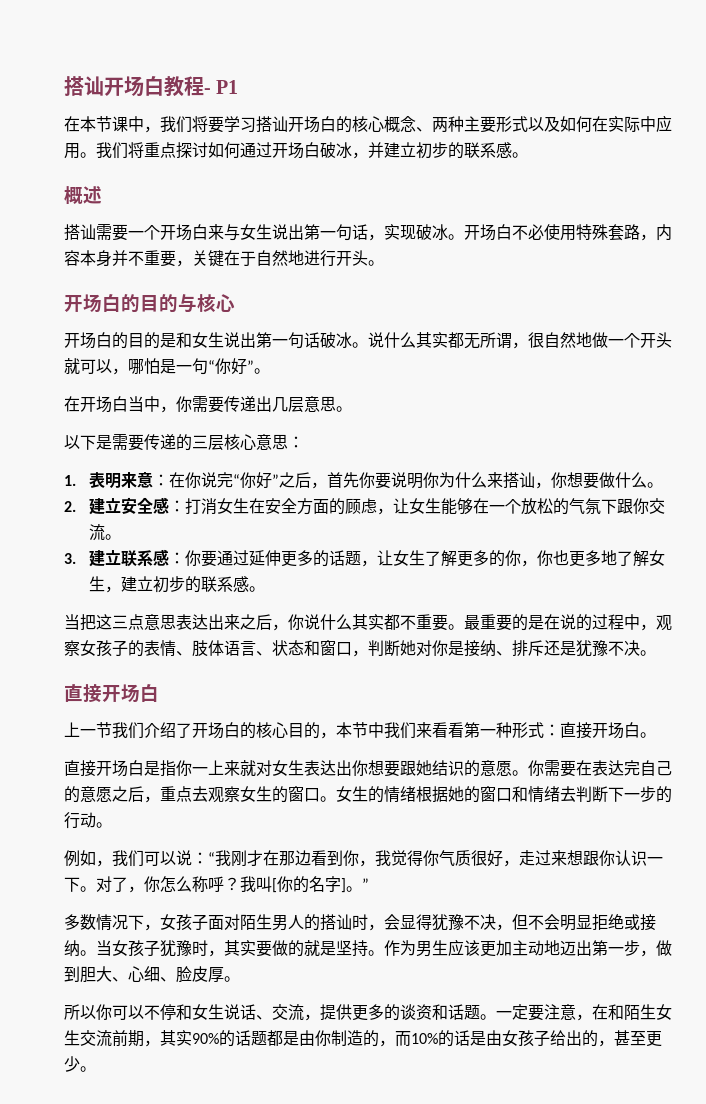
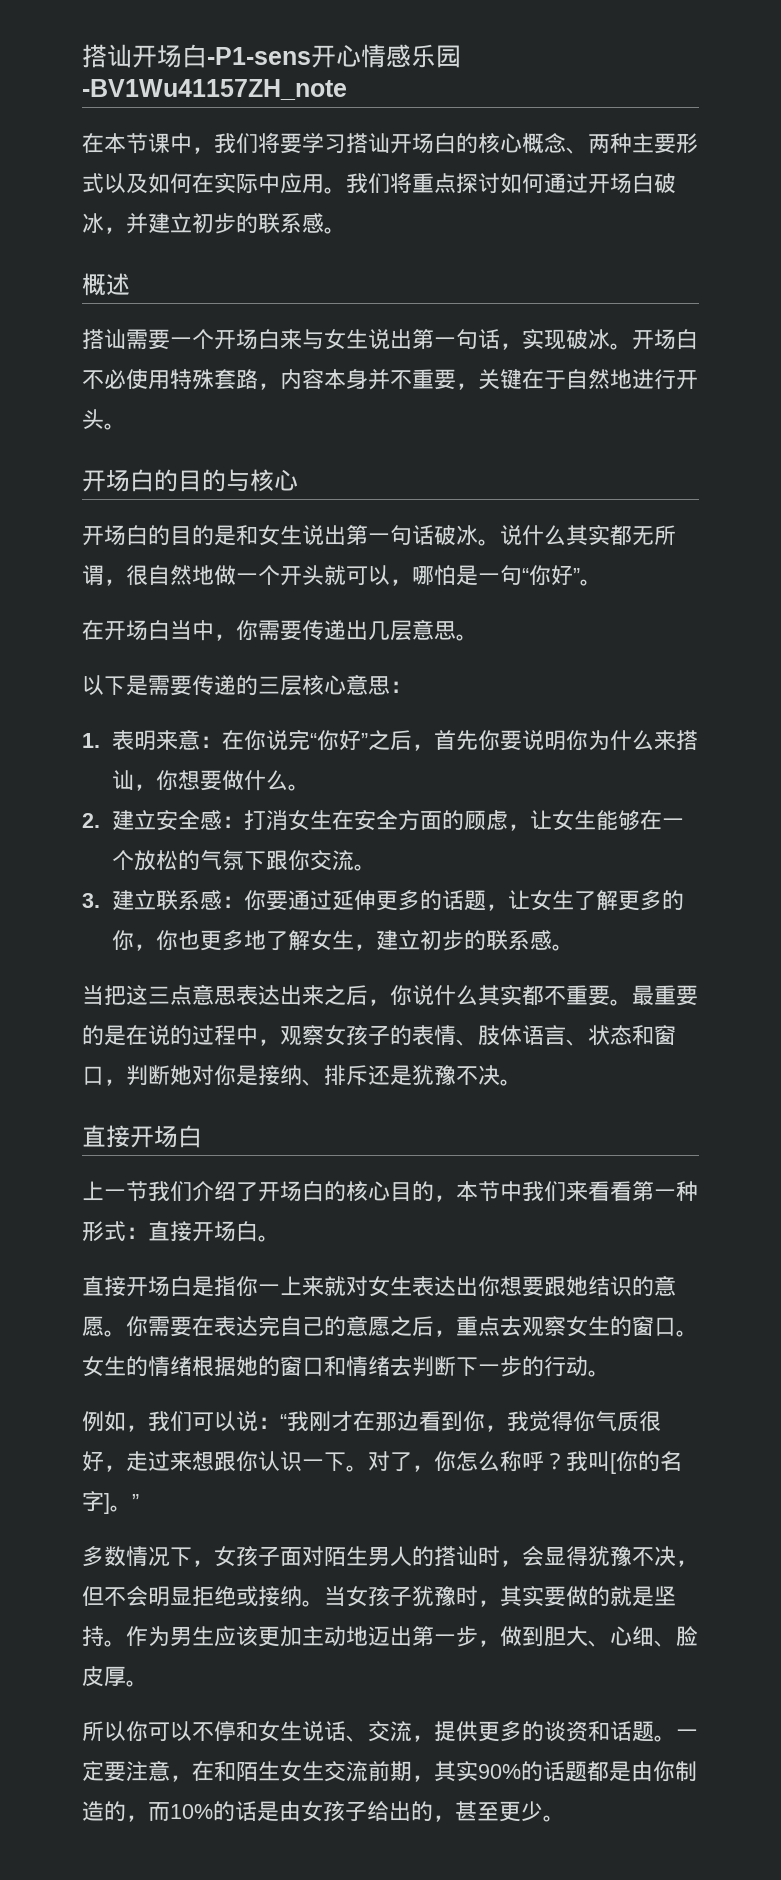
- 搭讪开场白教程- P1
+ 搭讪开场白-P1-sens开心情感乐园-BV1Wu41157ZH_note

